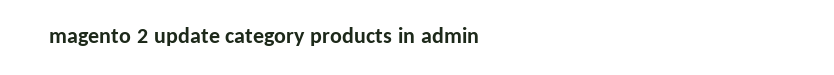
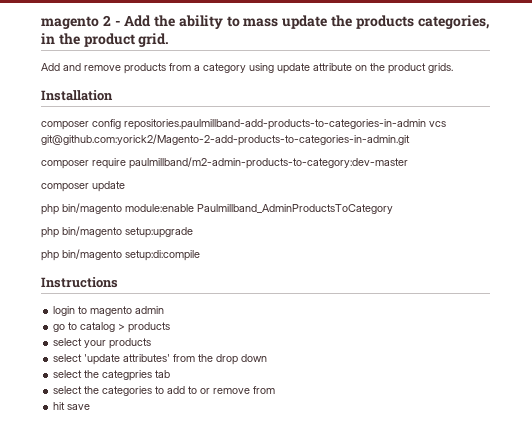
- magento 2 update category products in admin
+ magento 2 - Add the ability to mass update the products categories, in the product grid.
+ Add and remove products from a category using update attribute on the product grids.
+ Installation
+ composer config repositories.paulmillband-add-products-to-categories-in-admin vcs git@github.com:yorick2/Magento-2-add-products-to-categories-in-admin.git
+ composer require paulmillband/m2-admin-products-to-category:dev-master
+ composer update
+ php bin/magento module:enable Paulmillband_AdminProductsToCategory
+ php bin/magento setup:upgrade
+ php bin/magento setup:di:compile
+ Instructions
+ login to magento admin
+ go to catalog > products
+ select your products
+ select 'update attributes' from the drop down
+ select the categpries tab
+ select the categories to add to or remove from
+ hit save

